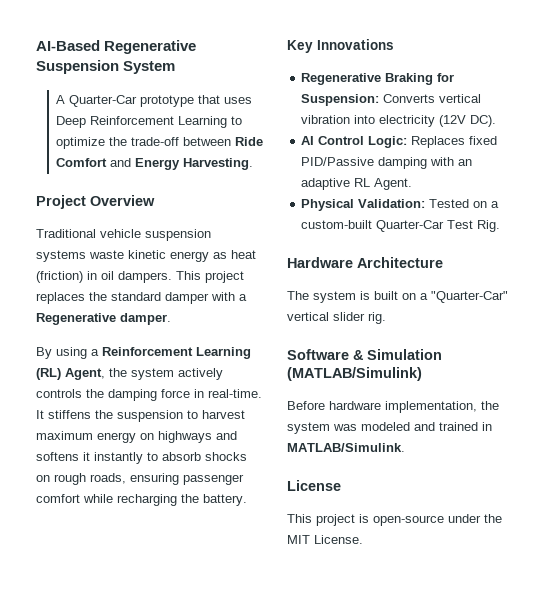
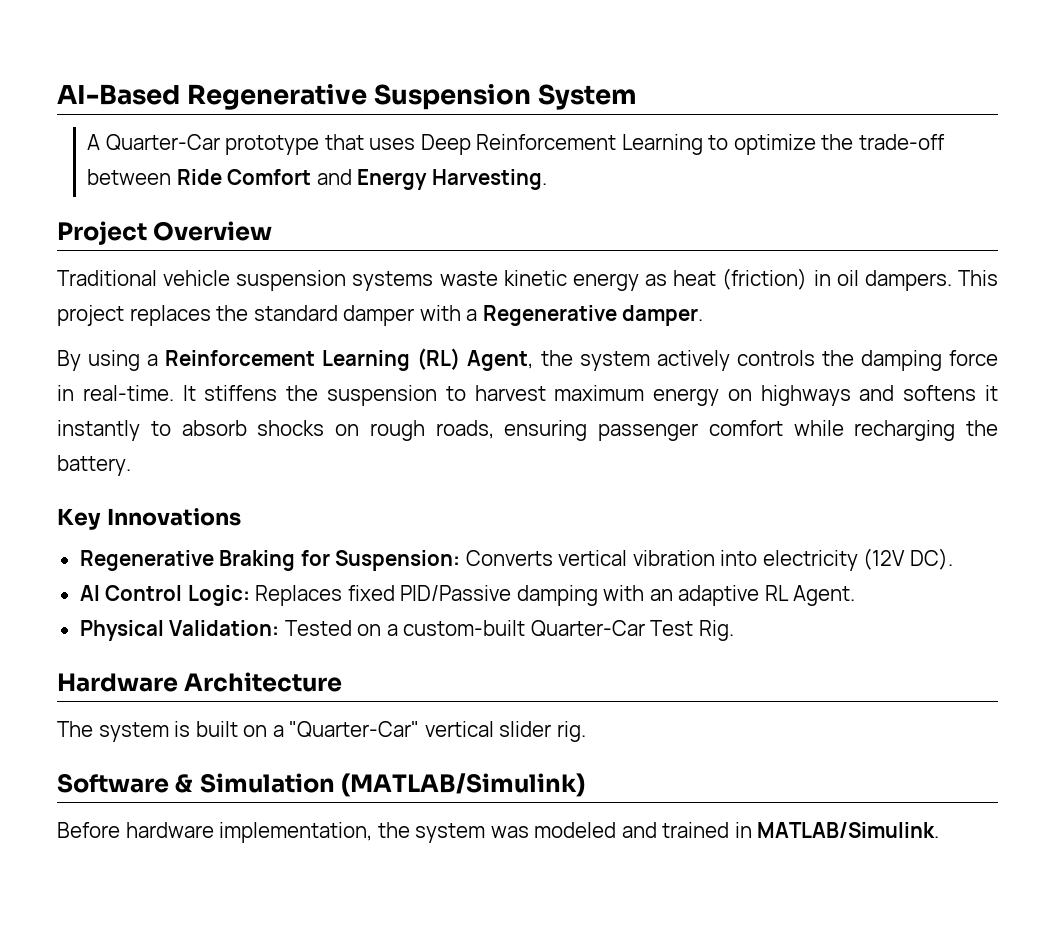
- License
- This project is open-source under the MIT License.

